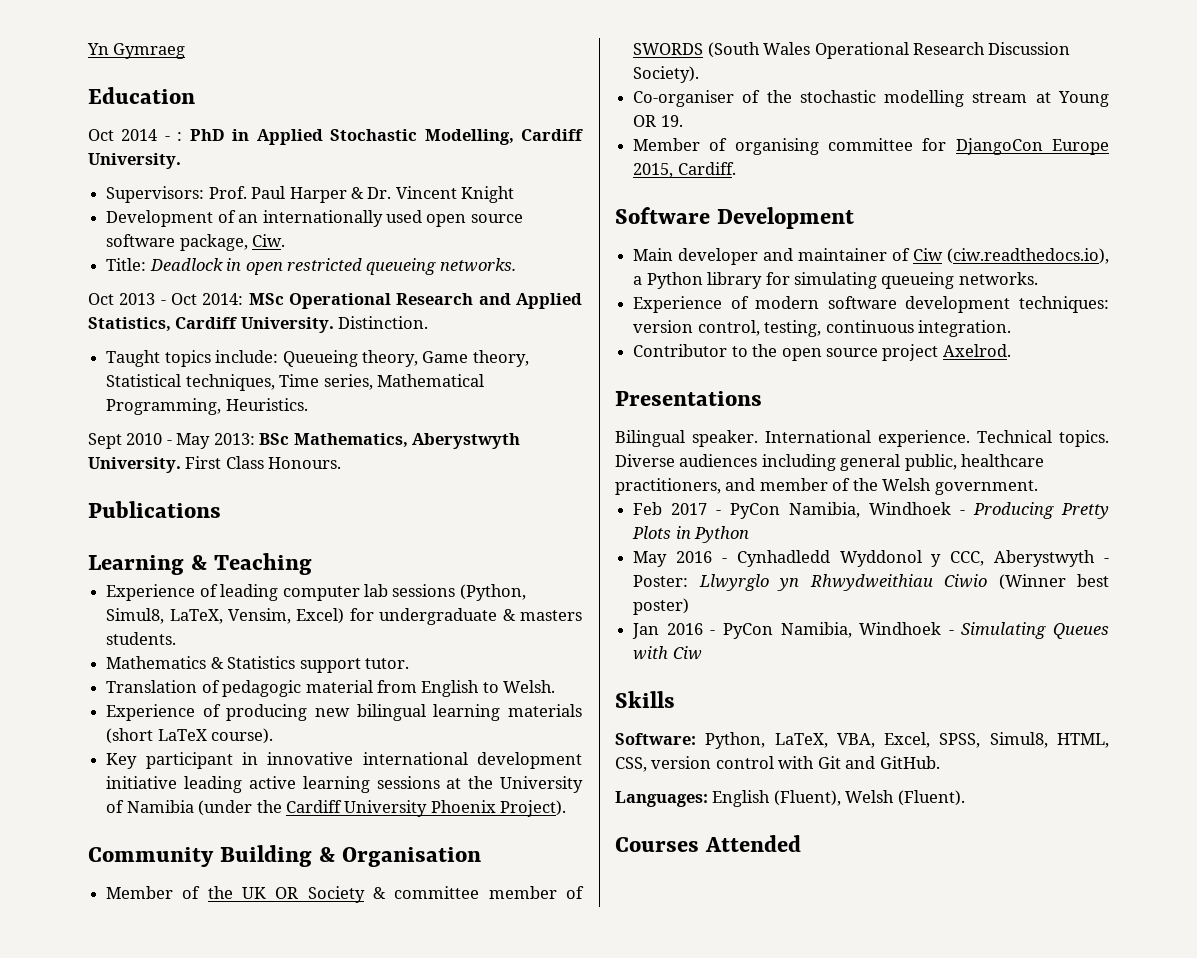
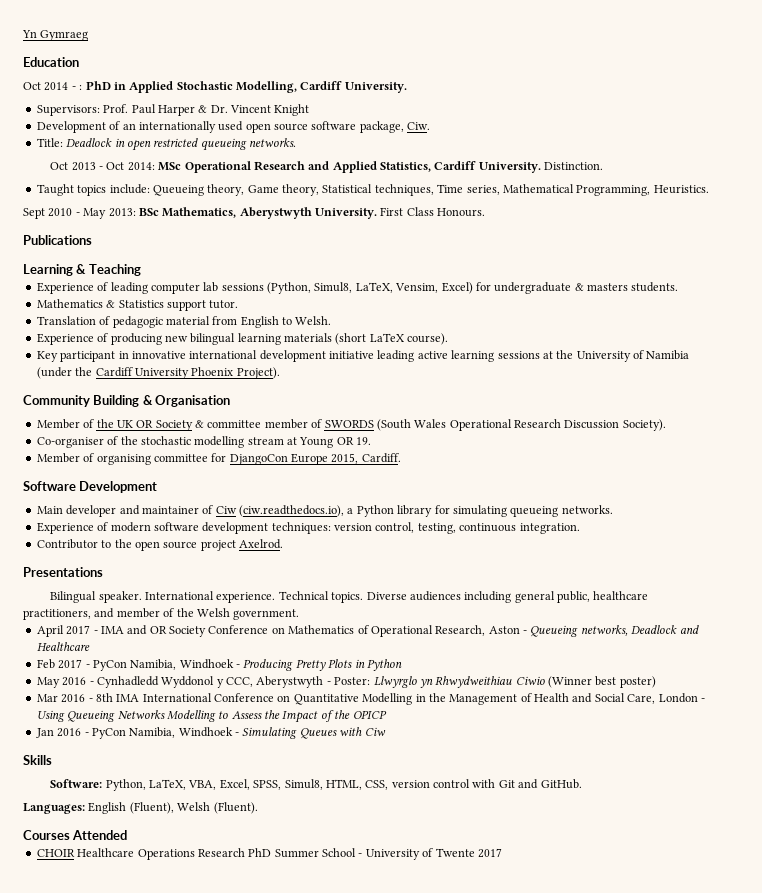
+ April 2017 - IMA and OR Society Conference on Mathematics of Operational Research, Aston - Queueing networks, Deadlock and Healthcare
+ Mar 2016 - 8th IMA International Conference on Quantitative Modelling in the Management of Health and Social Care, London - Using Queueing Networks Modelling to Assess the Impact of the OPICP
+ CHOIR Healthcare Operations Research PhD Summer School - University of Twente 2017

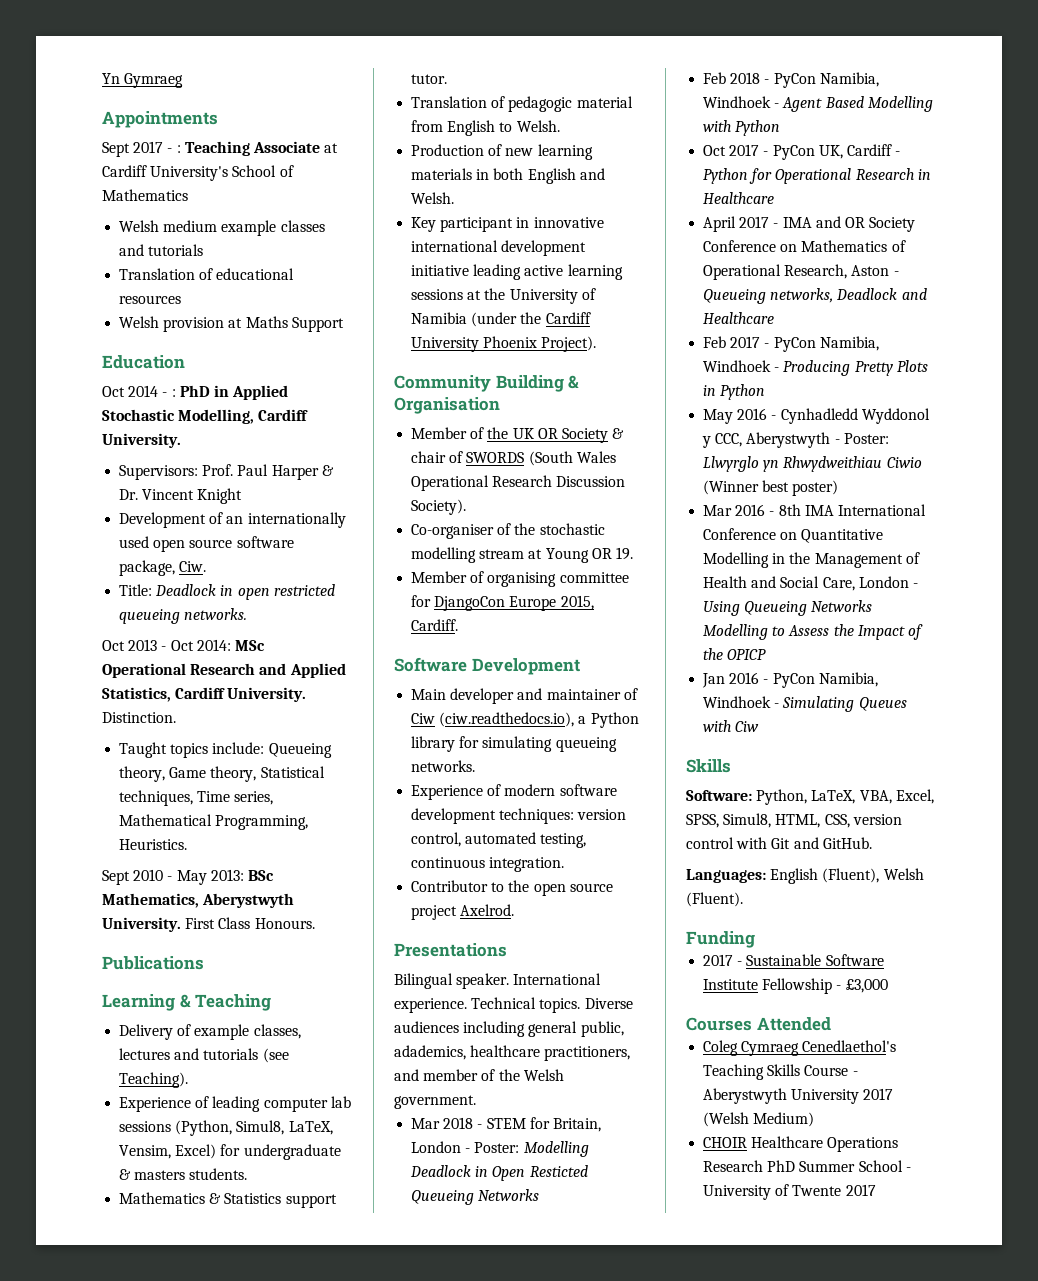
+ Appointments
+ Sept 2017 - : Teaching Associate at Cardiff University's School of Mathematics
+ Welsh medium example classes and tutorials
+ Translation of educational resources
+ Welsh provision at Maths Support
+ Delivery of example classes, lectures and tutorials (see Teaching).
- Experience of producing new bilingual learning materials (short LaTeX course).
+ Production of new learning materials in both English and Welsh.
- Member of the UK OR Society & committee member of SWORDS (South Wales Operational Research Discussion Society).
+ Member of the UK OR Society & chair of SWORDS (South Wales Operational Research Discussion Society).
- Experience of modern software development techniques: version control, testing, continuous integration.
+ Experience of modern software development techniques: version control, automated testing, continuous integration.
- Diverse audiences including general public, healthcare practitioners, and member of the Welsh government.
+ Diverse audiences including general public, adademics, healthcare practitioners, and member of the Welsh government.
+ Mar 2018 - STEM for Britain, London - Poster: Modelling Deadlock in Open Resticted Queueing Networks
+ Feb 2018 - PyCon Namibia, Windhoek - Agent Based Modelling with Python
+ Oct 2017 - PyCon UK, Cardiff - Python for Operational Research in Healthcare
+ Funding
+ 2017 - Sustainable Software Institute Fellowship - £3,000
  Courses Attended
+ Coleg Cymraeg Cenedlaethol's Teaching Skills Course - Aberystwyth University 2017 (Welsh Medium)

